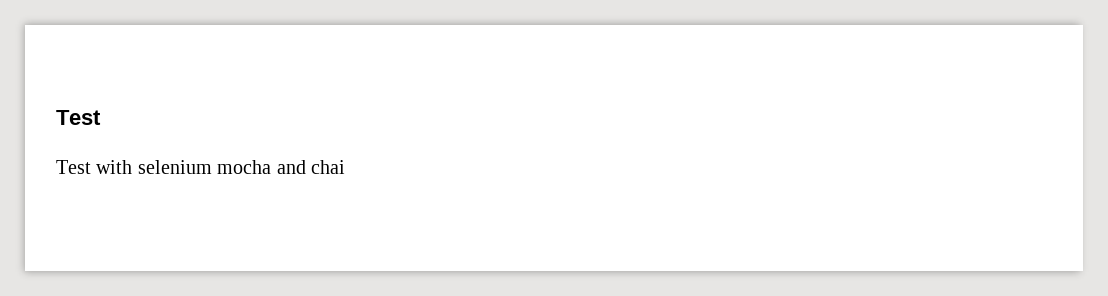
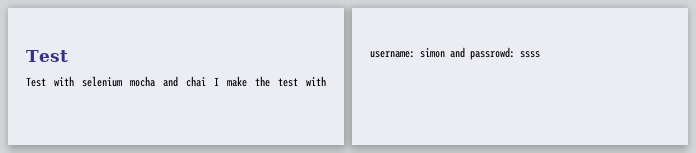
- Test with selenium mocha and chai
+ Test with selenium mocha and chai I make the test with username: simon and passrowd: ssss

